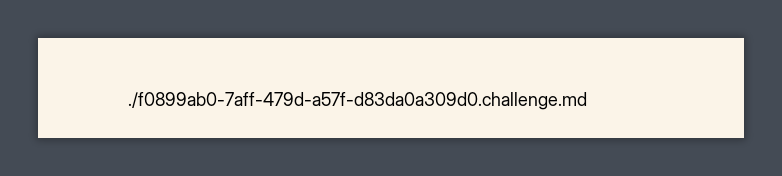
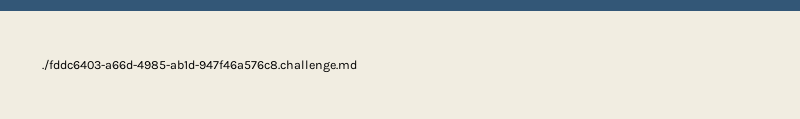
- ./f0899ab0-7aff-479d-a57f-d83da0a309d0.challenge.md
+ ./fddc6403-a66d-4985-ab1d-947f46a576c8.challenge.md

